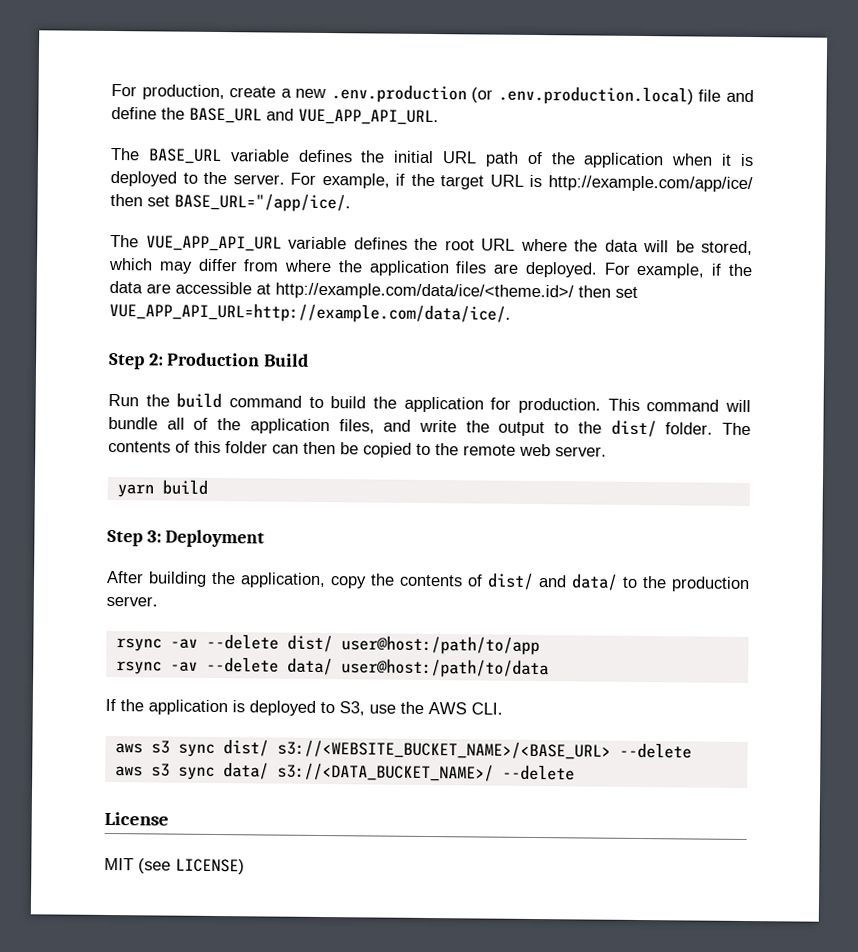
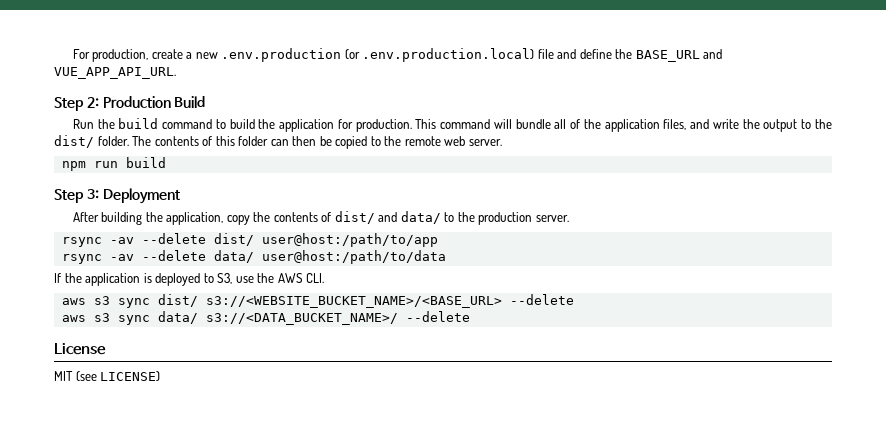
- The BASE_URL variable defines the initial URL path of the application when it is deployed to the server. For example, if the target URL is http://example.com/app/ice/ then set BASE_URL="/app/ice/.
- The VUE_APP_API_URL variable defines the root URL where the data will be stored, which may differ from where the application files are deployed. For example, if the data are accessible at http://example.com/data/ice/<theme.id>/ then set VUE_APP_API_URL=http://example.com/data/ice/.
- yarn build
+ npm run build

